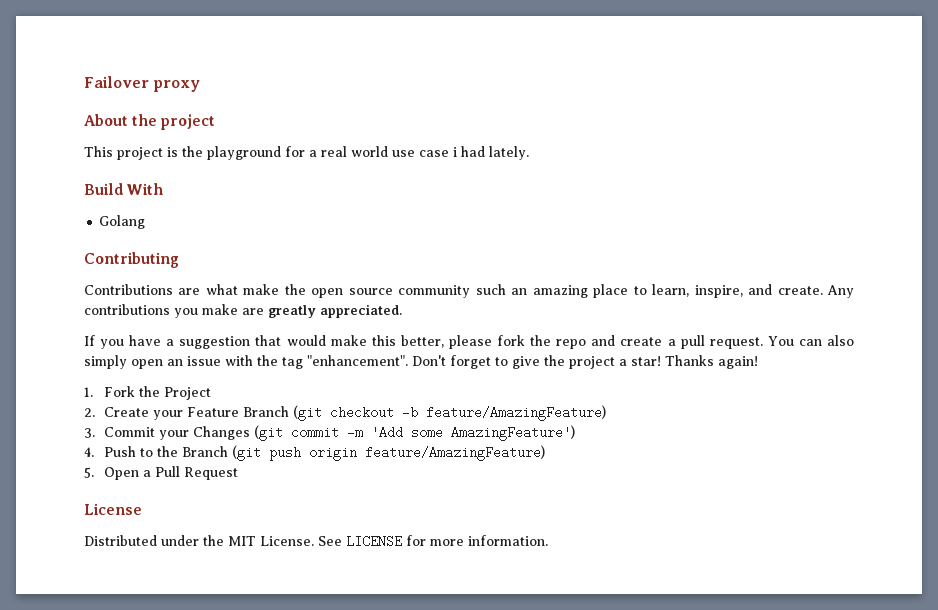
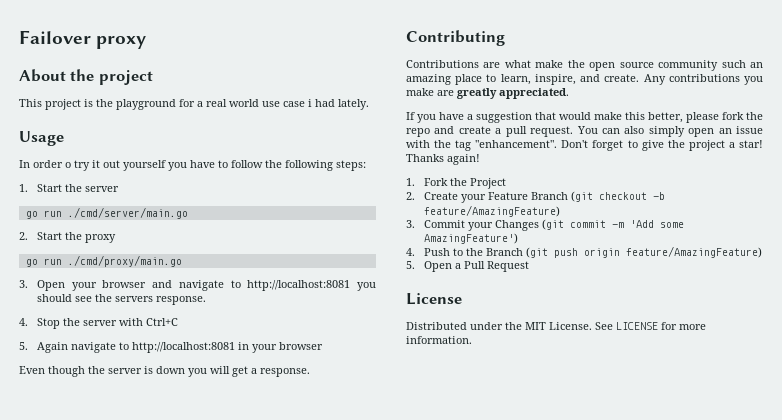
- Build With
- Golang
+ Usage
+ In order o try it out yourself you have to follow the following steps:
+ 1. Start the server
+ go run ./cmd/server/main.go
+ 2. Start the proxy
+ go run ./cmd/proxy/main.go
+ 3. Open your browser and navigate to http://localhost:8081 you should see the servers response.
+ 4. Stop the server with Ctrl+C
+ 5. Again navigate to http://localhost:8081 in your browser
+ Even though the server is down you will get a response.

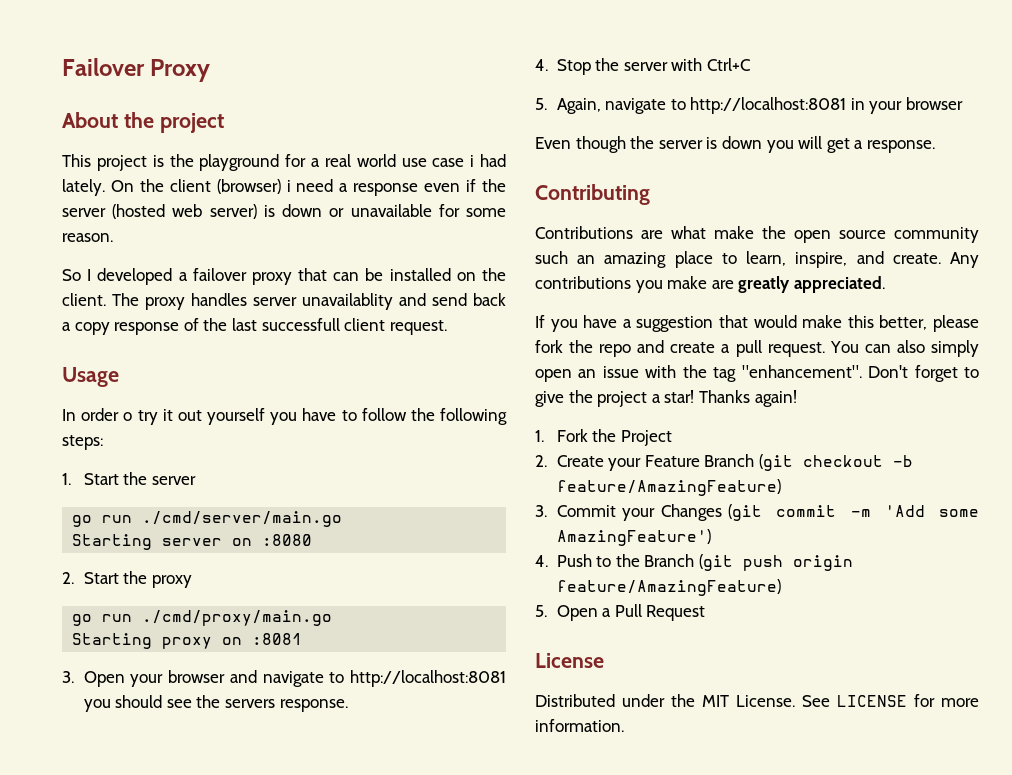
- Failover proxy
+ Failover Proxy
+ On the client (browser) i need a response even if the server (hosted web server) is down or unavailable for some reason.
+ So I developed a failover proxy that can be installed on the client. The proxy handles server unavailablity and send back a copy response of the last successfull client request.
+ Starting server on :8080
+ Starting proxy on :8081
- 5. Again navigate to http://localhost:8081 in your browser
+ 5. Again, navigate to http://localhost:8081 in your browser

